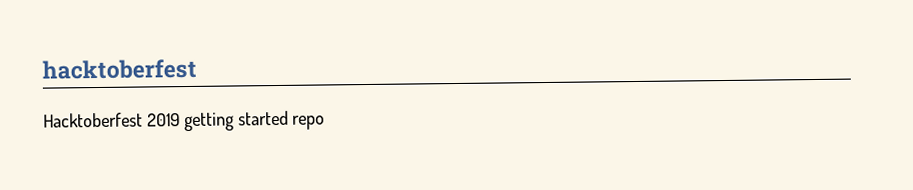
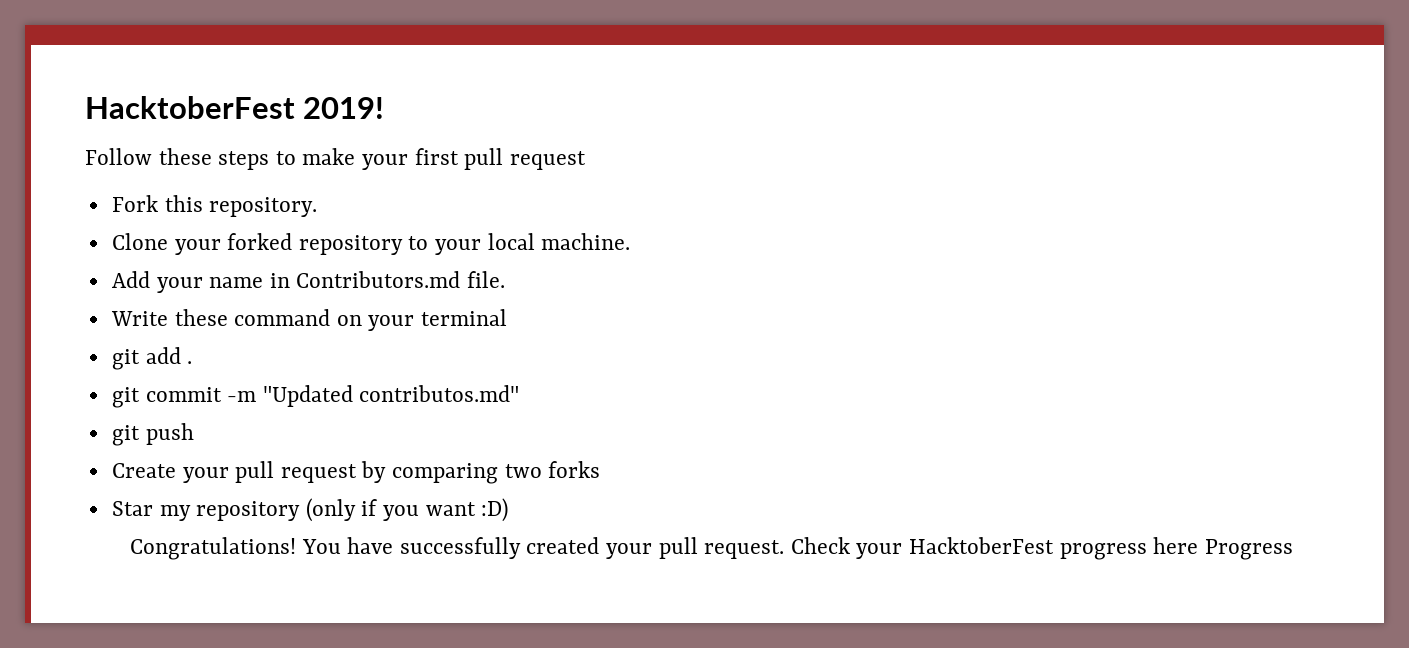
- hacktoberfest
- Hacktoberfest 2019 getting started repo
+ HacktoberFest 2019!
+ Follow these steps to make your first pull request
+ Fork this repository.
+ Clone your forked repository to your local machine.
+ Add your name in Contributors.md file.
+ Write these command on your terminal
+ git add .
+ git commit -m "Updated contributos.md"
+ git push
+ Create your pull request by comparing two forks
+ Star my repository (only if you want :D)
+ Congratulations! You have successfully created your pull request. Check your HacktoberFest progress here Progress

